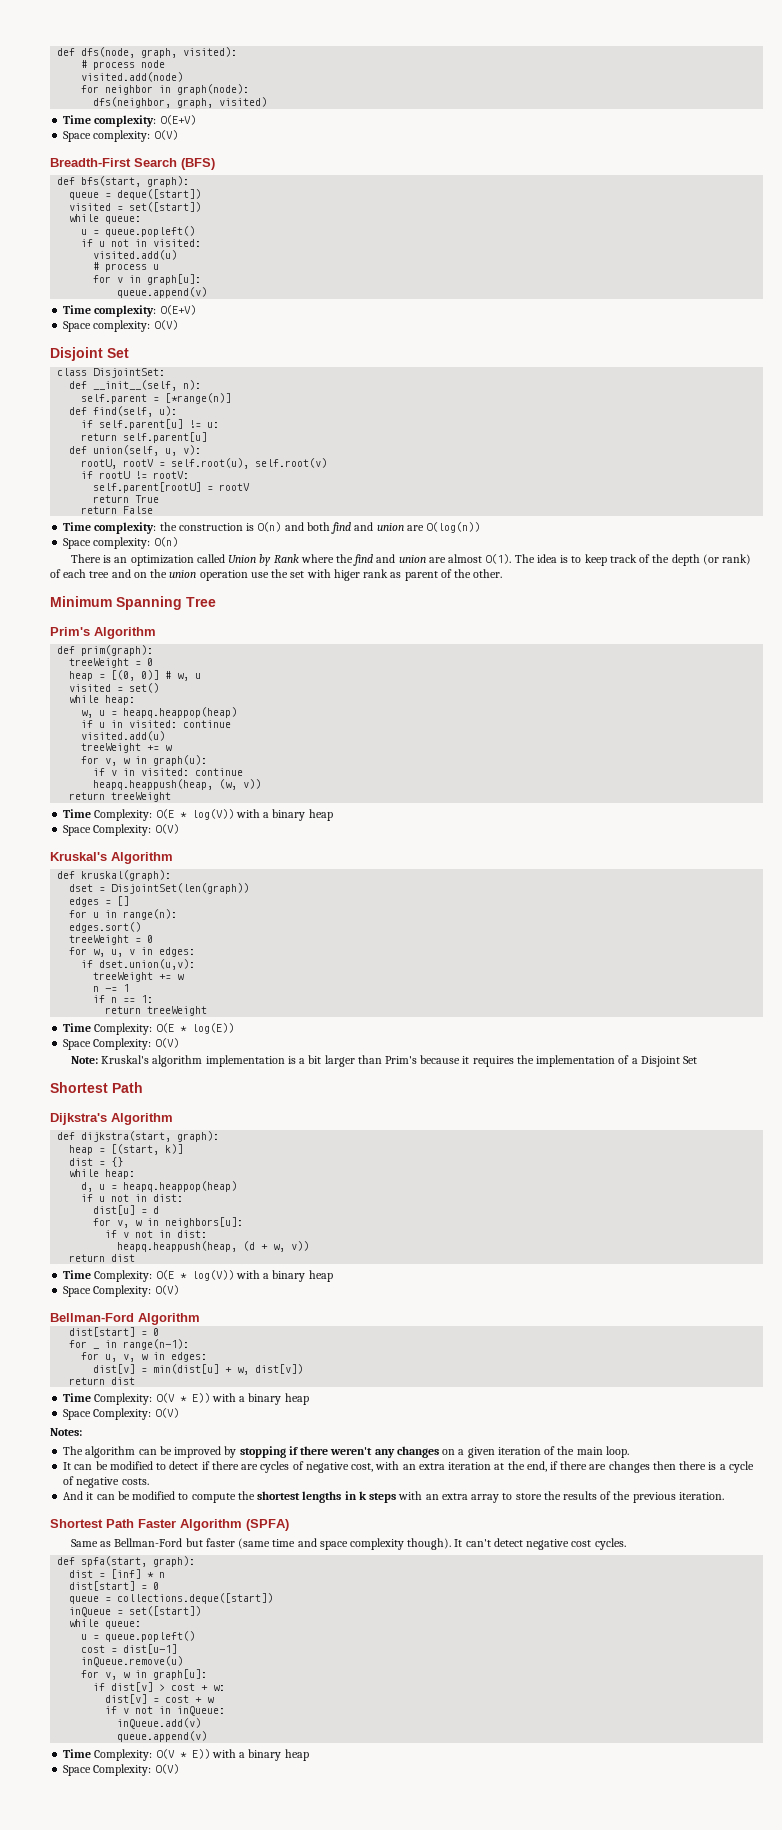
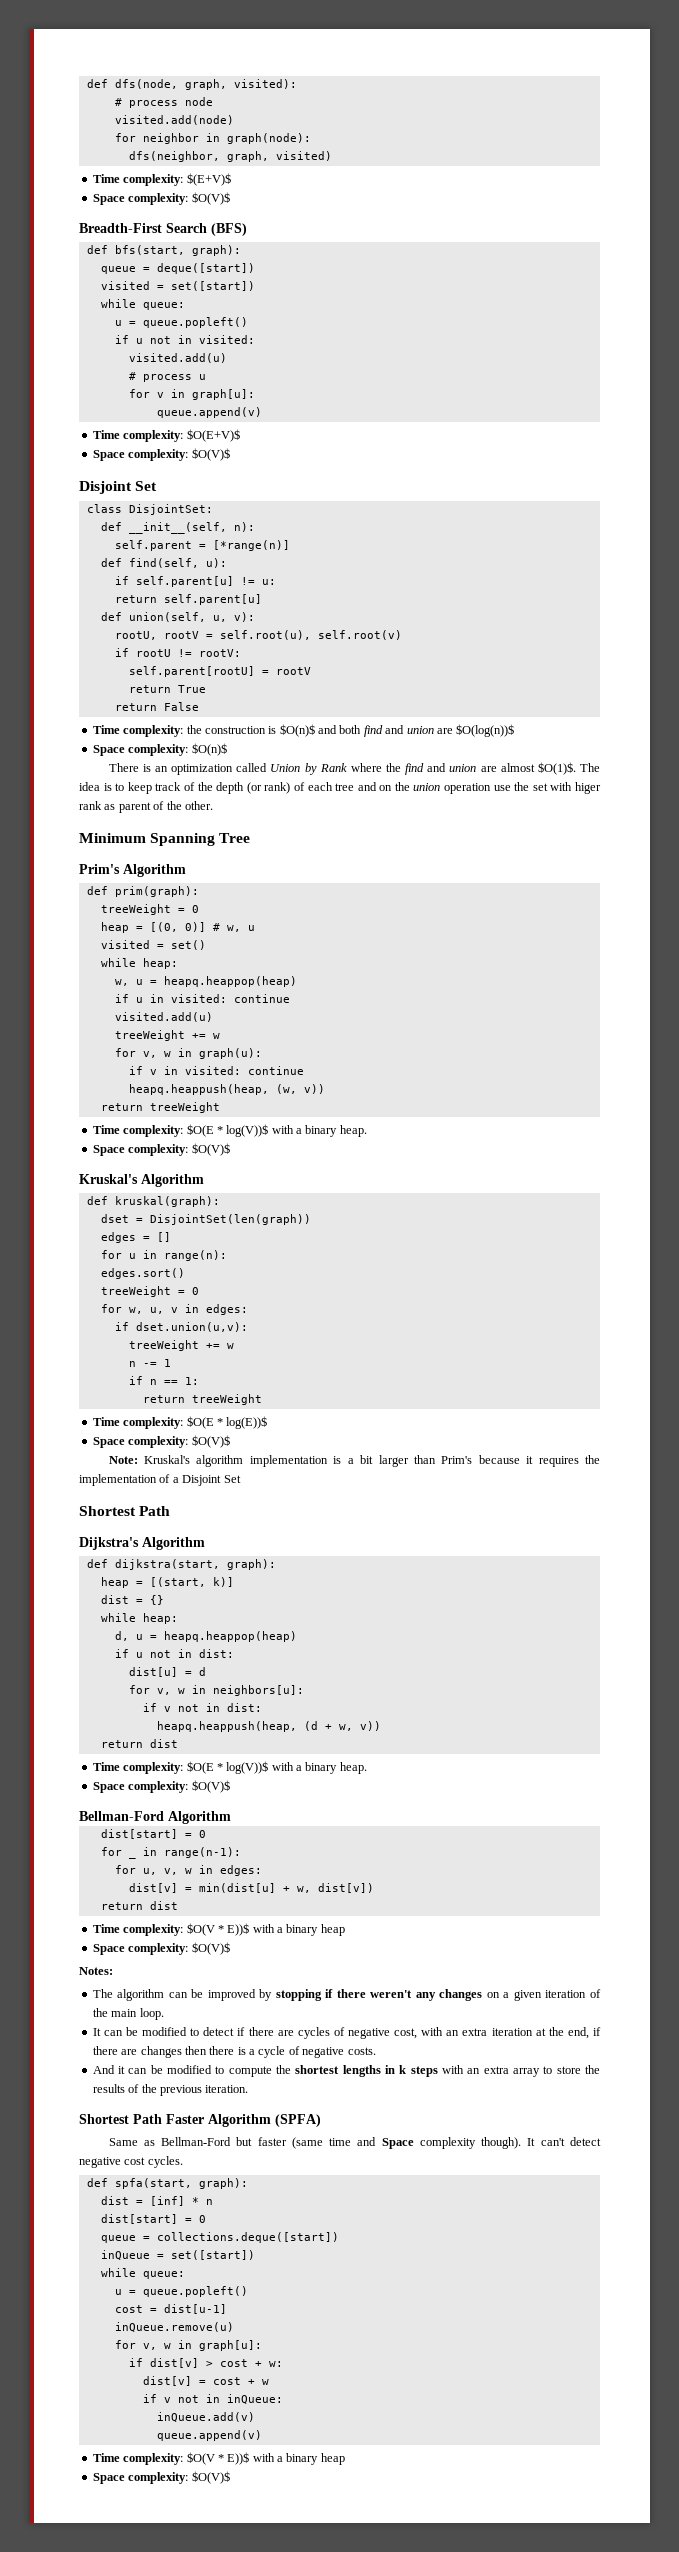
  dfs(neighbor, graph, visited)
- Time complexity: O(E+V)
- Space complexity: O(V)
+ Time complexity: $(E+V)$
+ Space complexity: $O(V)$
  for v in graph[u]:
  queue.append(v)
- Time complexity: O(E+V)
- Space complexity: O(V)
+ Time complexity: $O(E+V)$
+ Space complexity: $O(V)$
- Time complexity: the construction is O(n) and both find and union are O(log(n))
- Space complexity: O(n)
+ Time complexity: the construction is $O(n)$ and both find and union are $O(log(n))$
+ Space complexity: $O(n)$
- There is an optimization called Union by Rank where the find and union are almost O(1).
+ There is an optimization called Union by Rank where the find and union are almost $O(1)$.
  heapq.heappush(heap, (w, v))
  return treeWeight
- Time Complexity: O(E * log(V)) with a binary heap
- Space Complexity: O(V)
+ Time complexity: $O(E * log(V))$ with a binary heap.
+ Space complexity: $O(V)$
- Time Complexity: O(E * log(E))
- Space Complexity: O(V)
+ Time complexity: $O(E * log(E))$
+ Space complexity: $O(V)$
  heapq.heappush(heap, (d + w, v))
  return dist
- Time Complexity: O(E * log(V)) with a binary heap
- Space Complexity: O(V)
+ Time complexity: $O(E * log(V))$ with a binary heap.
+ Space complexity: $O(V)$
  dist[v] = min(dist[u] + w, dist[v])
  return dist
- Time Complexity: O(V * E)) with a binary heap
- Space Complexity: O(V)
+ Time complexity: $O(V * E))$ with a binary heap
+ Space complexity: $O(V)$
- Same as Bellman-Ford but faster (same time and space complexity though).
+ Same as Bellman-Ford but faster (same time and Space complexity though).
  inQueue.add(v)
  queue.append(v)
- Time Complexity: O(V * E)) with a binary heap
- Space Complexity: O(V)
+ Time complexity: $O(V * E))$ with a binary heap
+ Space complexity: $O(V)$

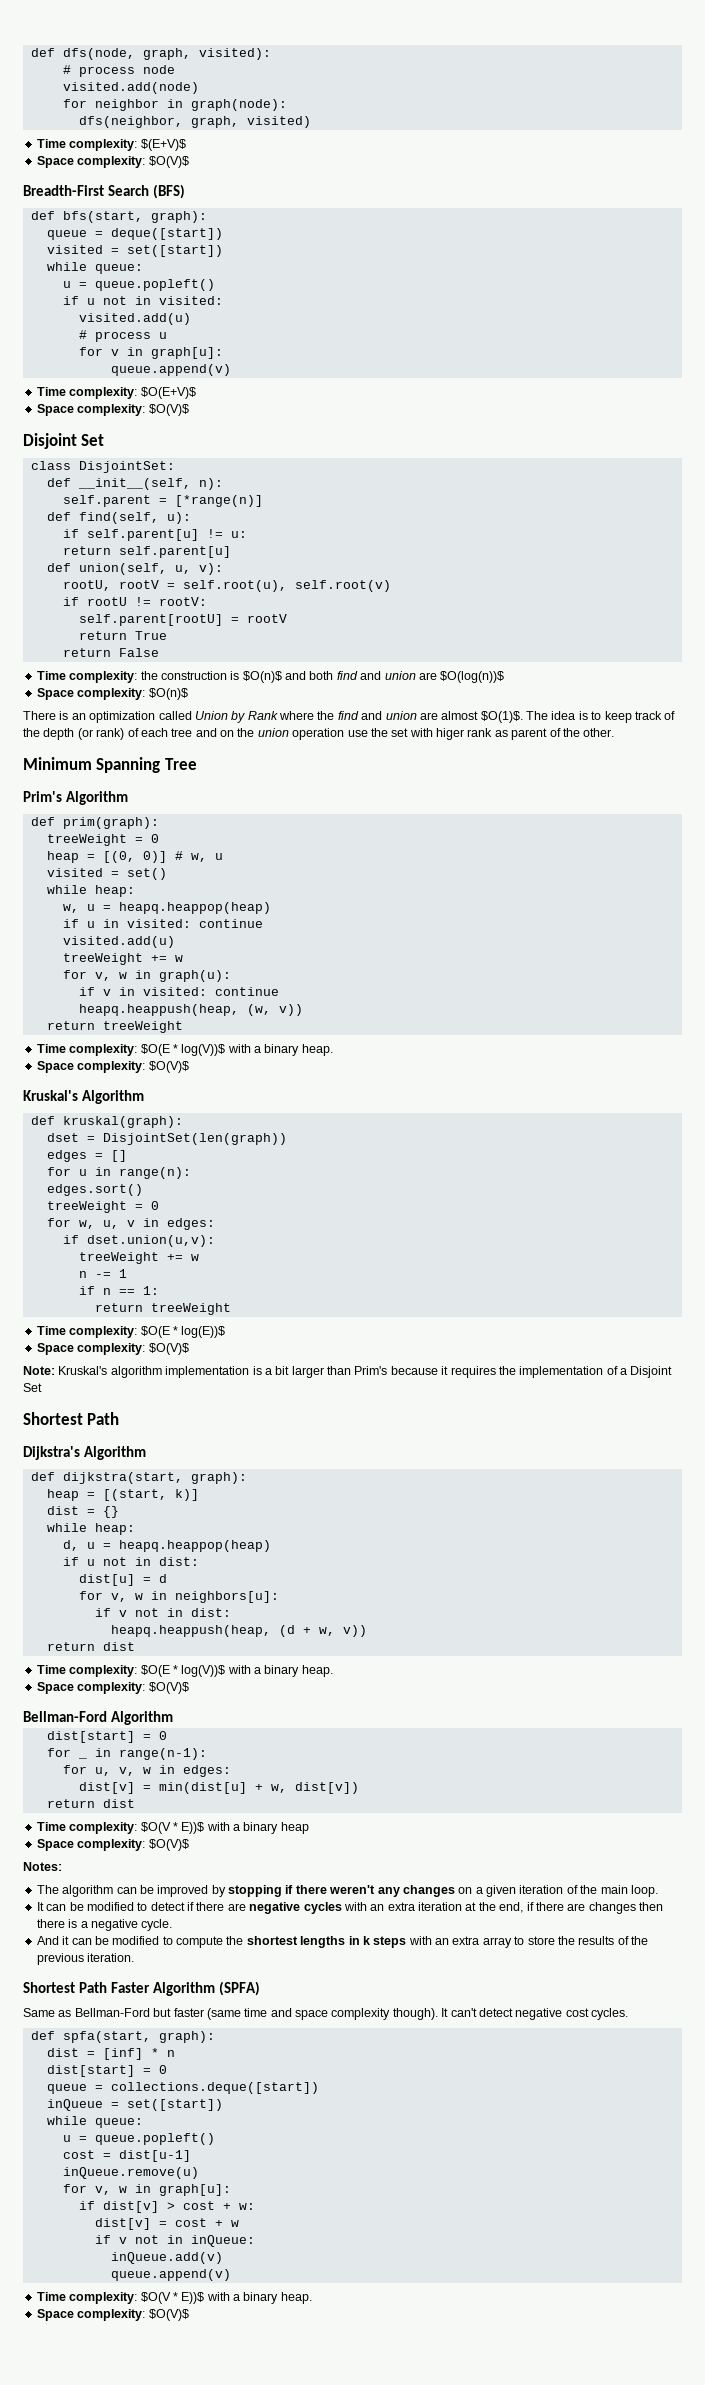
- It can be modified to detect if there are cycles of negative cost, with an extra iteration at the end, if there are changes then there is a cycle of negative costs.
+ It can be modified to detect if there are negative cycles with an extra iteration at the end, if there are changes then there is a negative cycle.
- Same as Bellman-Ford but faster (same time and Space complexity though).
+ Same as Bellman-Ford but faster (same time and space complexity though).
  inQueue.add(v)
  queue.append(v)
- Time complexity: $O(V * E))$ with a binary heap
+ Time complexity: $O(V * E))$ with a binary heap.

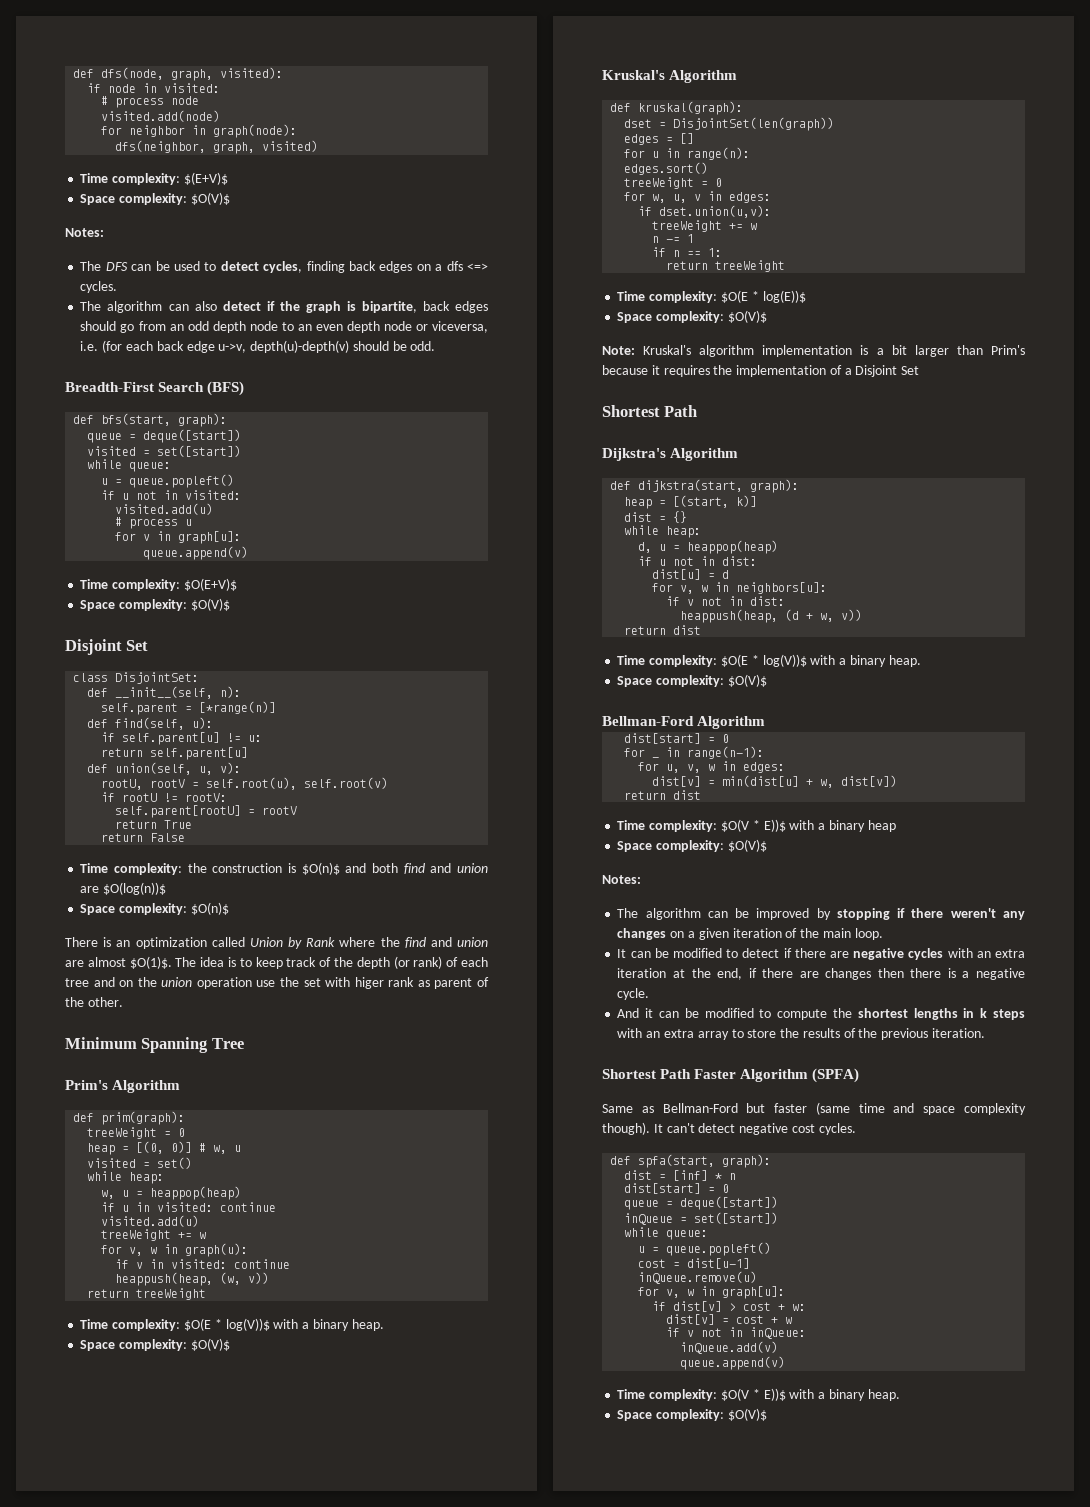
+ if node in visited:
  Time complexity: $(E+V)$
  Space complexity: $O(V)$
+ Notes:
+ The DFS can be used to detect cycles, finding back edges on a dfs <=> cycles.
+ The algorithm can also detect if the graph is bipartite, back edges should go from an odd depth node to an even depth node or viceversa, i.e. (for each back edge u->v, depth(u)-depth(v) should be odd.
- w, u = heapq.heappop(heap)
+ w, u = heappop(heap)
- heapq.heappush(heap, (w, v))
+ heappush(heap, (w, v))
- d, u = heapq.heappop(heap)
+ d, u = heappop(heap)
- heapq.heappush(heap, (d + w, v))
+ heappush(heap, (d + w, v))
  dist = [inf] * n
  dist[start] = 0
- queue = collections.deque([start])
+ queue = deque([start])

